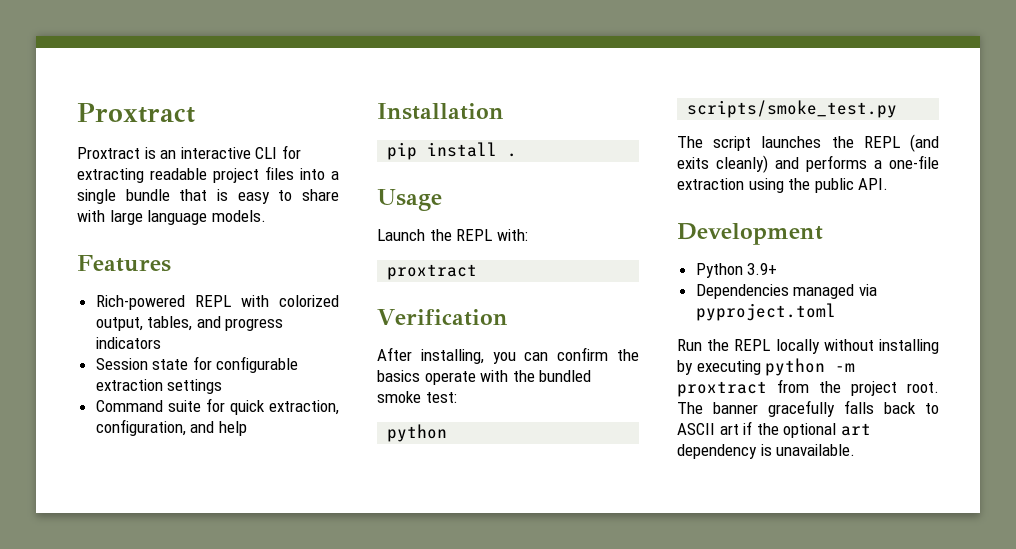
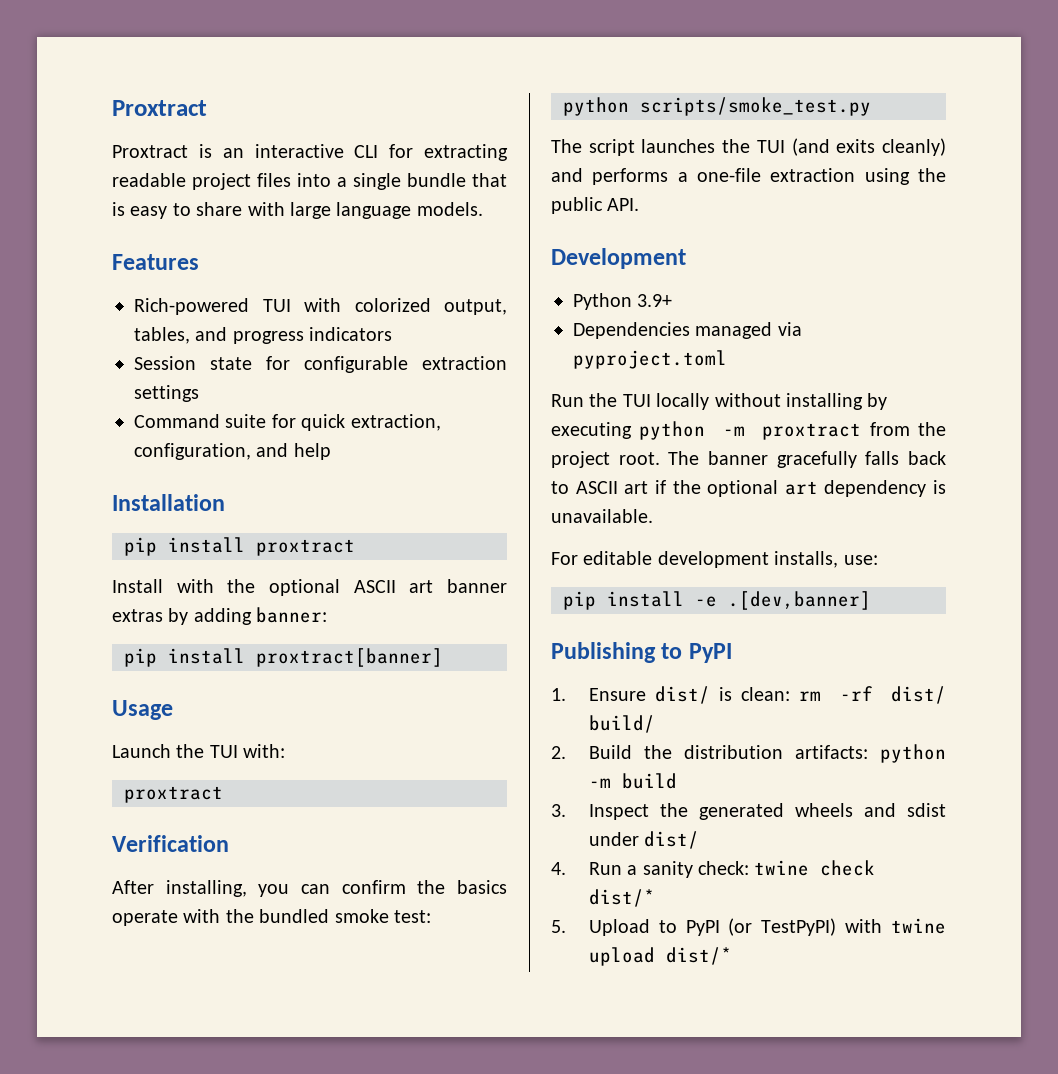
- Rich-powered REPL with colorized output, tables, and progress indicators
+ Rich-powered TUI with colorized output, tables, and progress indicators
- pip install .
+ pip install proxtract
+ Install with the optional ASCII art banner extras by adding banner:
+ pip install proxtract[banner]
- Launch the REPL with:
+ Launch the TUI with:
- The script launches the REPL (and exits cleanly) and performs a one-file extraction using the public API.
+ The script launches the TUI (and exits cleanly) and performs a one-file extraction using the public API.
- Run the REPL locally without installing by executing python -m proxtract from the project root.
+ Run the TUI locally without installing by executing python -m proxtract from the project root.
+ For editable development installs, use:
+ pip install -e .[dev,banner]
+ Publishing to PyPI
+ 1. Ensure dist/ is clean: rm -rf dist/ build/
+ 2. Build the distribution artifacts: python -m build
+ 3. Inspect the generated wheels and sdist under dist/
+ 4. Run a sanity check: twine check dist/*
+ 5. Upload to PyPI (or TestPyPI) with twine upload dist/*

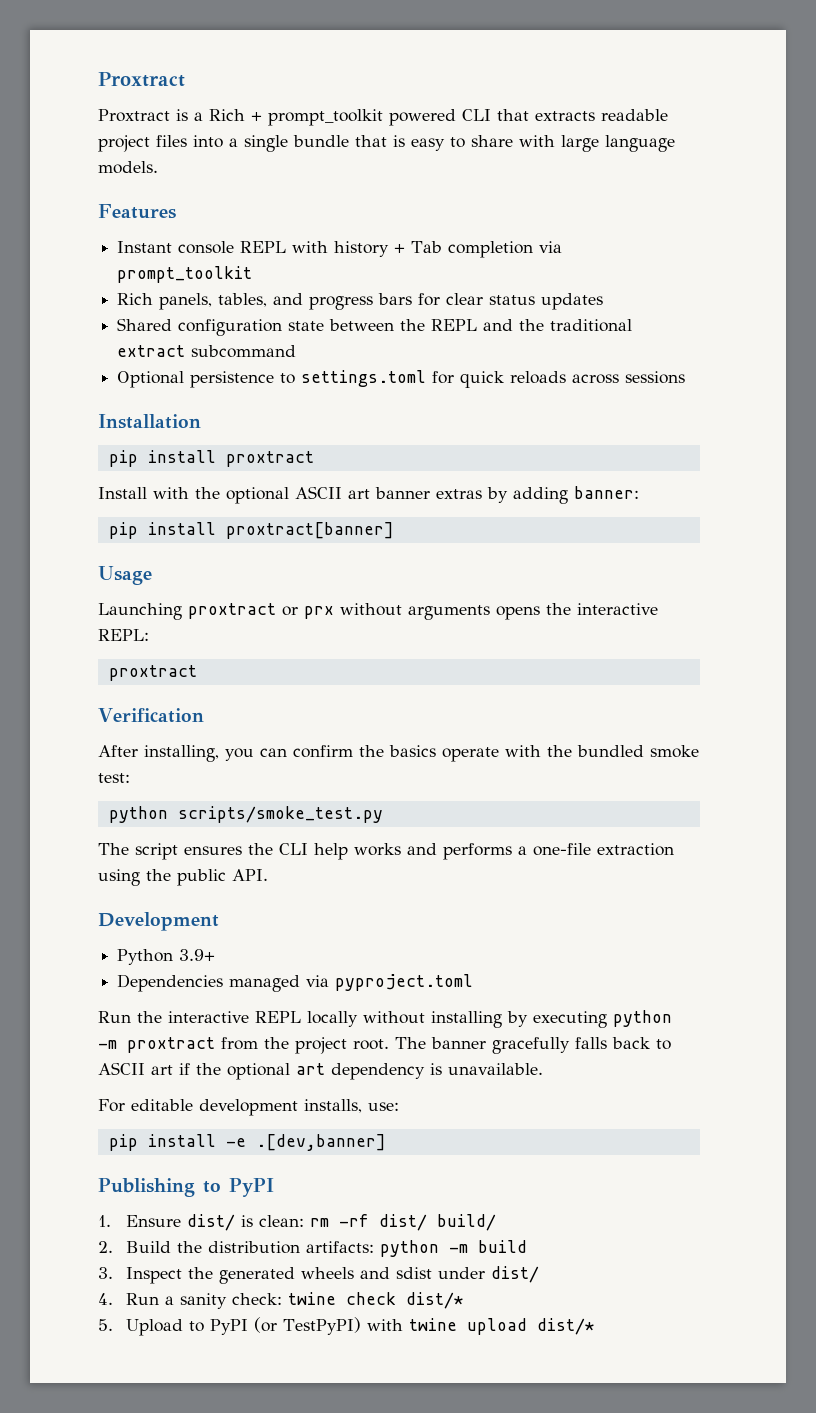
- Proxtract is an interactive CLI for extracting readable project files into a single bundle that is easy to share with large language models.
+ Proxtract is a Rich + prompt_toolkit powered CLI that extracts readable project files into a single bundle that is easy to share with large language models.
- Rich-powered TUI with colorized output, tables, and progress indicators
- Session state for configurable extraction settings
- Command suite for quick extraction, configuration, and help
+ Instant console REPL with history + Tab completion via prompt_toolkit
+ Rich panels, tables, and progress bars for clear status updates
+ Shared configuration state between the REPL and the traditional extract subcommand
+ Optional persistence to settings.toml for quick reloads across sessions
- Launch the TUI with:
+ Launching proxtract or prx without arguments opens the interactive REPL:
- The script launches the TUI (and exits cleanly) and performs a one-file extraction using the public API.
+ The script ensures the CLI help works and performs a one-file extraction using the public API.
- Run the TUI locally without installing by executing python -m proxtract from the project root.
+ Run the interactive REPL locally without installing by executing python -m proxtract from the project root.

